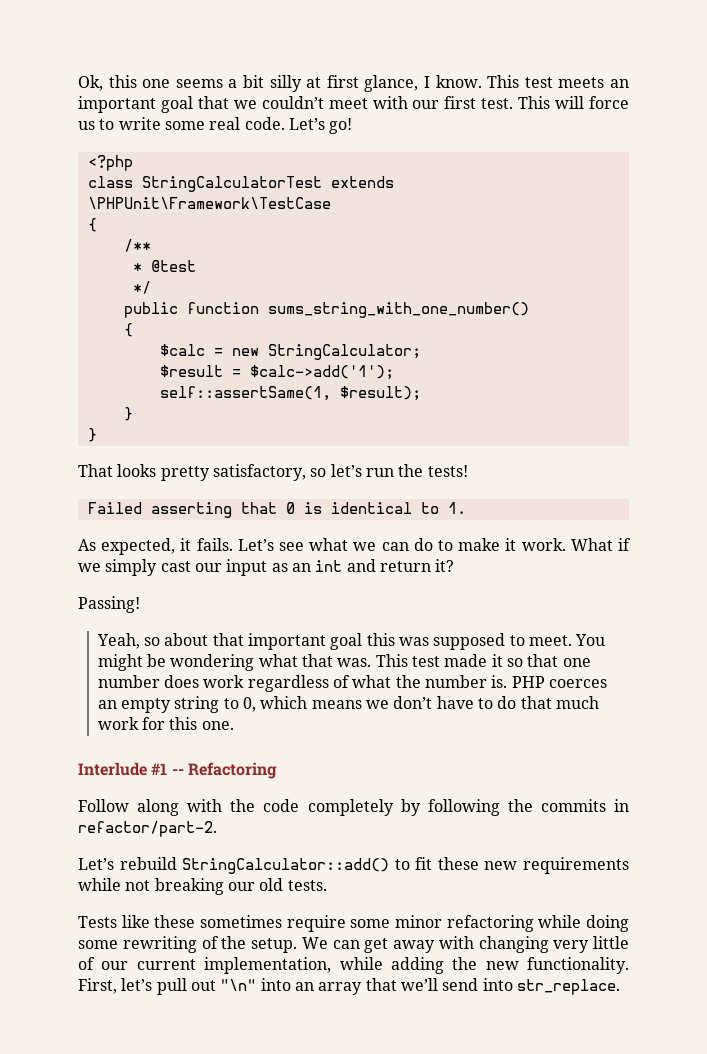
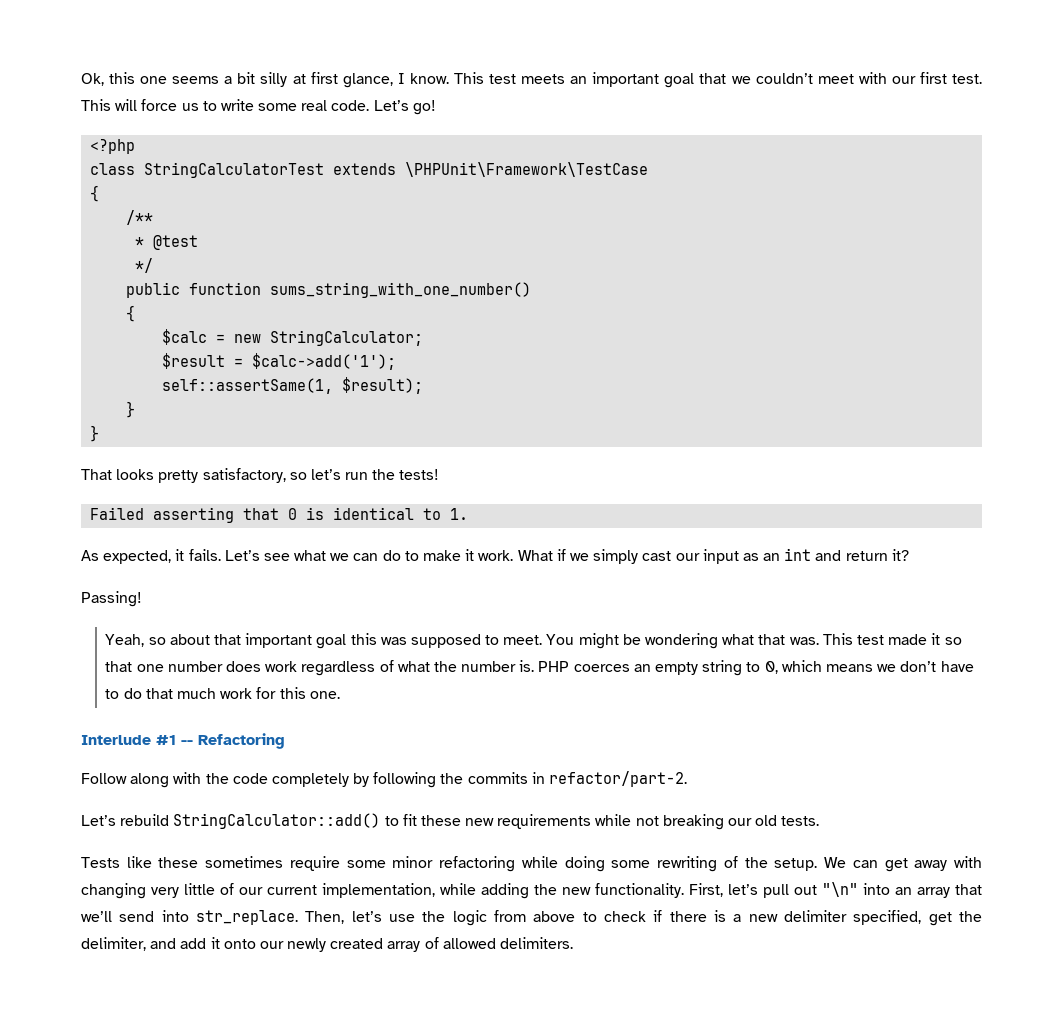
+ Then, let’s use the logic from above to check if there is a new delimiter specified, get the delimiter, and add it onto our newly created array of allowed delimiters.

